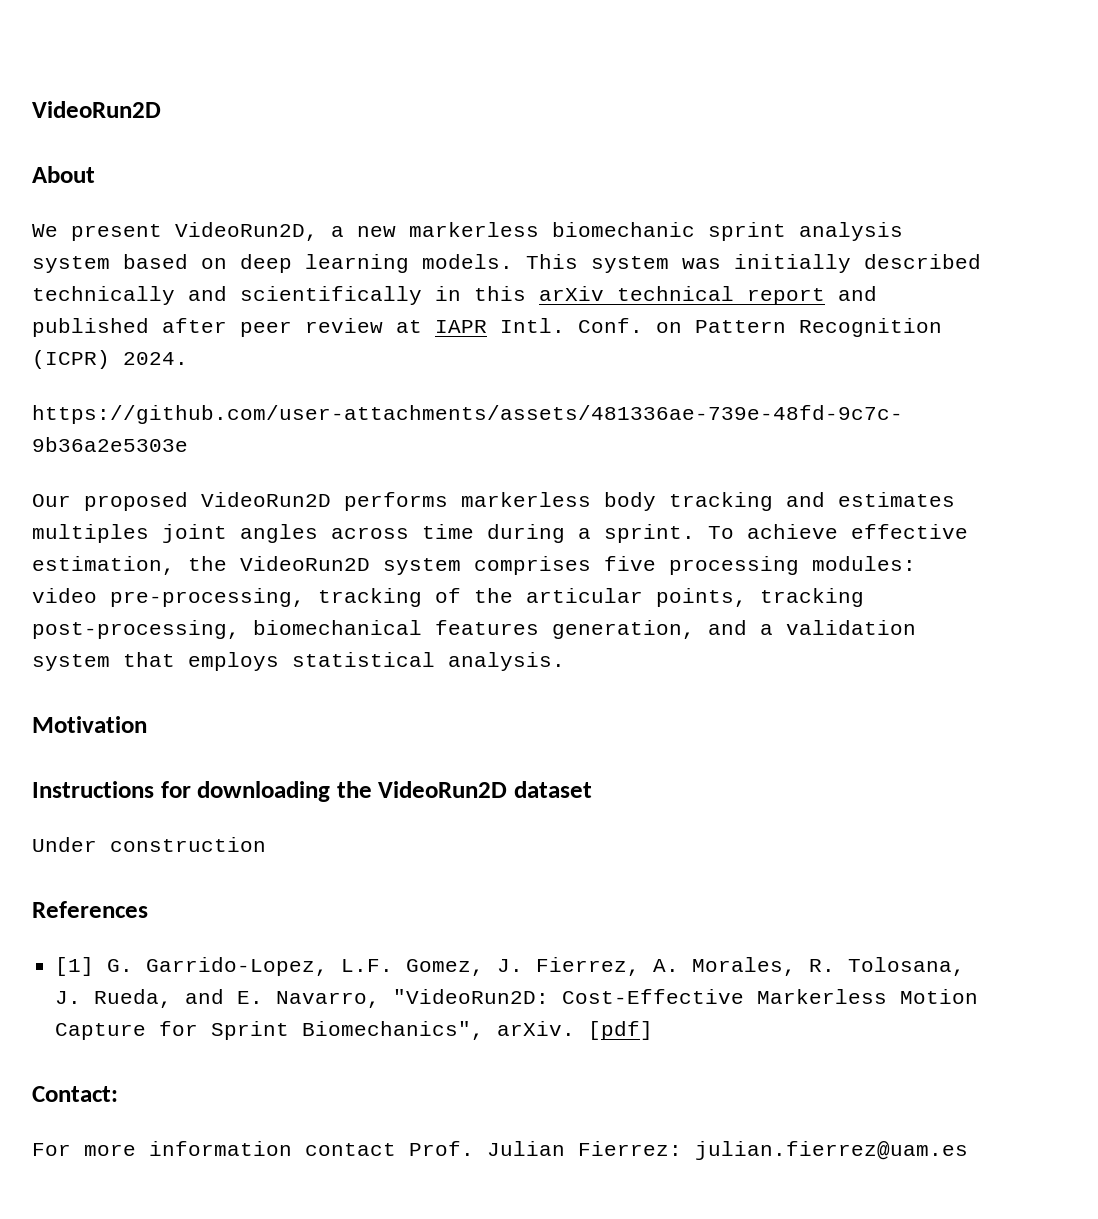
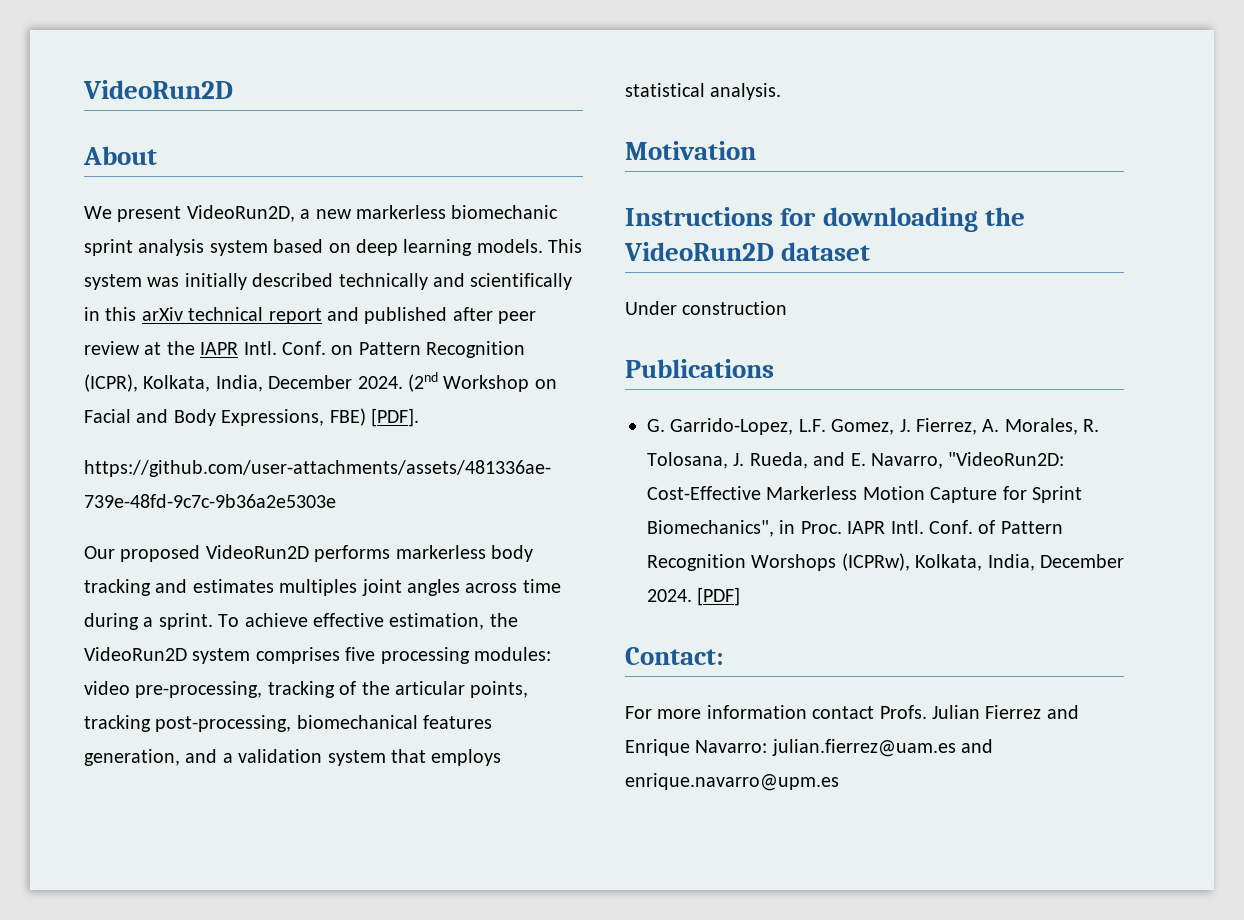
- This system was initially described technically and scientifically in this arXiv technical report and published after peer review at IAPR Intl.
+ This system was initially described technically and scientifically in this arXiv technical report and published after peer review at the IAPR Intl.
- Conf. on Pattern Recognition (ICPR) 2024.
+ Conf. on Pattern Recognition (ICPR), Kolkata, India, December 2024. (2nd Workshop on Facial and Body Expressions, FBE) [PDF].
- References
- [1] G. Garrido-Lopez, L.F. Gomez, J. Fierrez, A. Morales, R. Tolosana, J. Rueda, and E. Navarro, "VideoRun2D: Cost-Effective Markerless Motion Capture for Sprint Biomechanics", arXiv. [pdf]
+ Publications
+ G. Garrido-Lopez, L.F. Gomez, J. Fierrez, A. Morales, R. Tolosana, J. Rueda, and E. Navarro, "VideoRun2D: Cost-Effective Markerless Motion Capture for Sprint Biomechanics", in Proc. IAPR Intl. Conf. of Pattern Recognition Worshops (ICPRw), Kolkata, India, December 2024. [PDF]
- For more information contact Prof. Julian Fierrez: julian.fierrez@uam.es
+ For more information contact Profs. Julian Fierrez and Enrique Navarro: julian.fierrez@uam.es and enrique.navarro@upm.es

